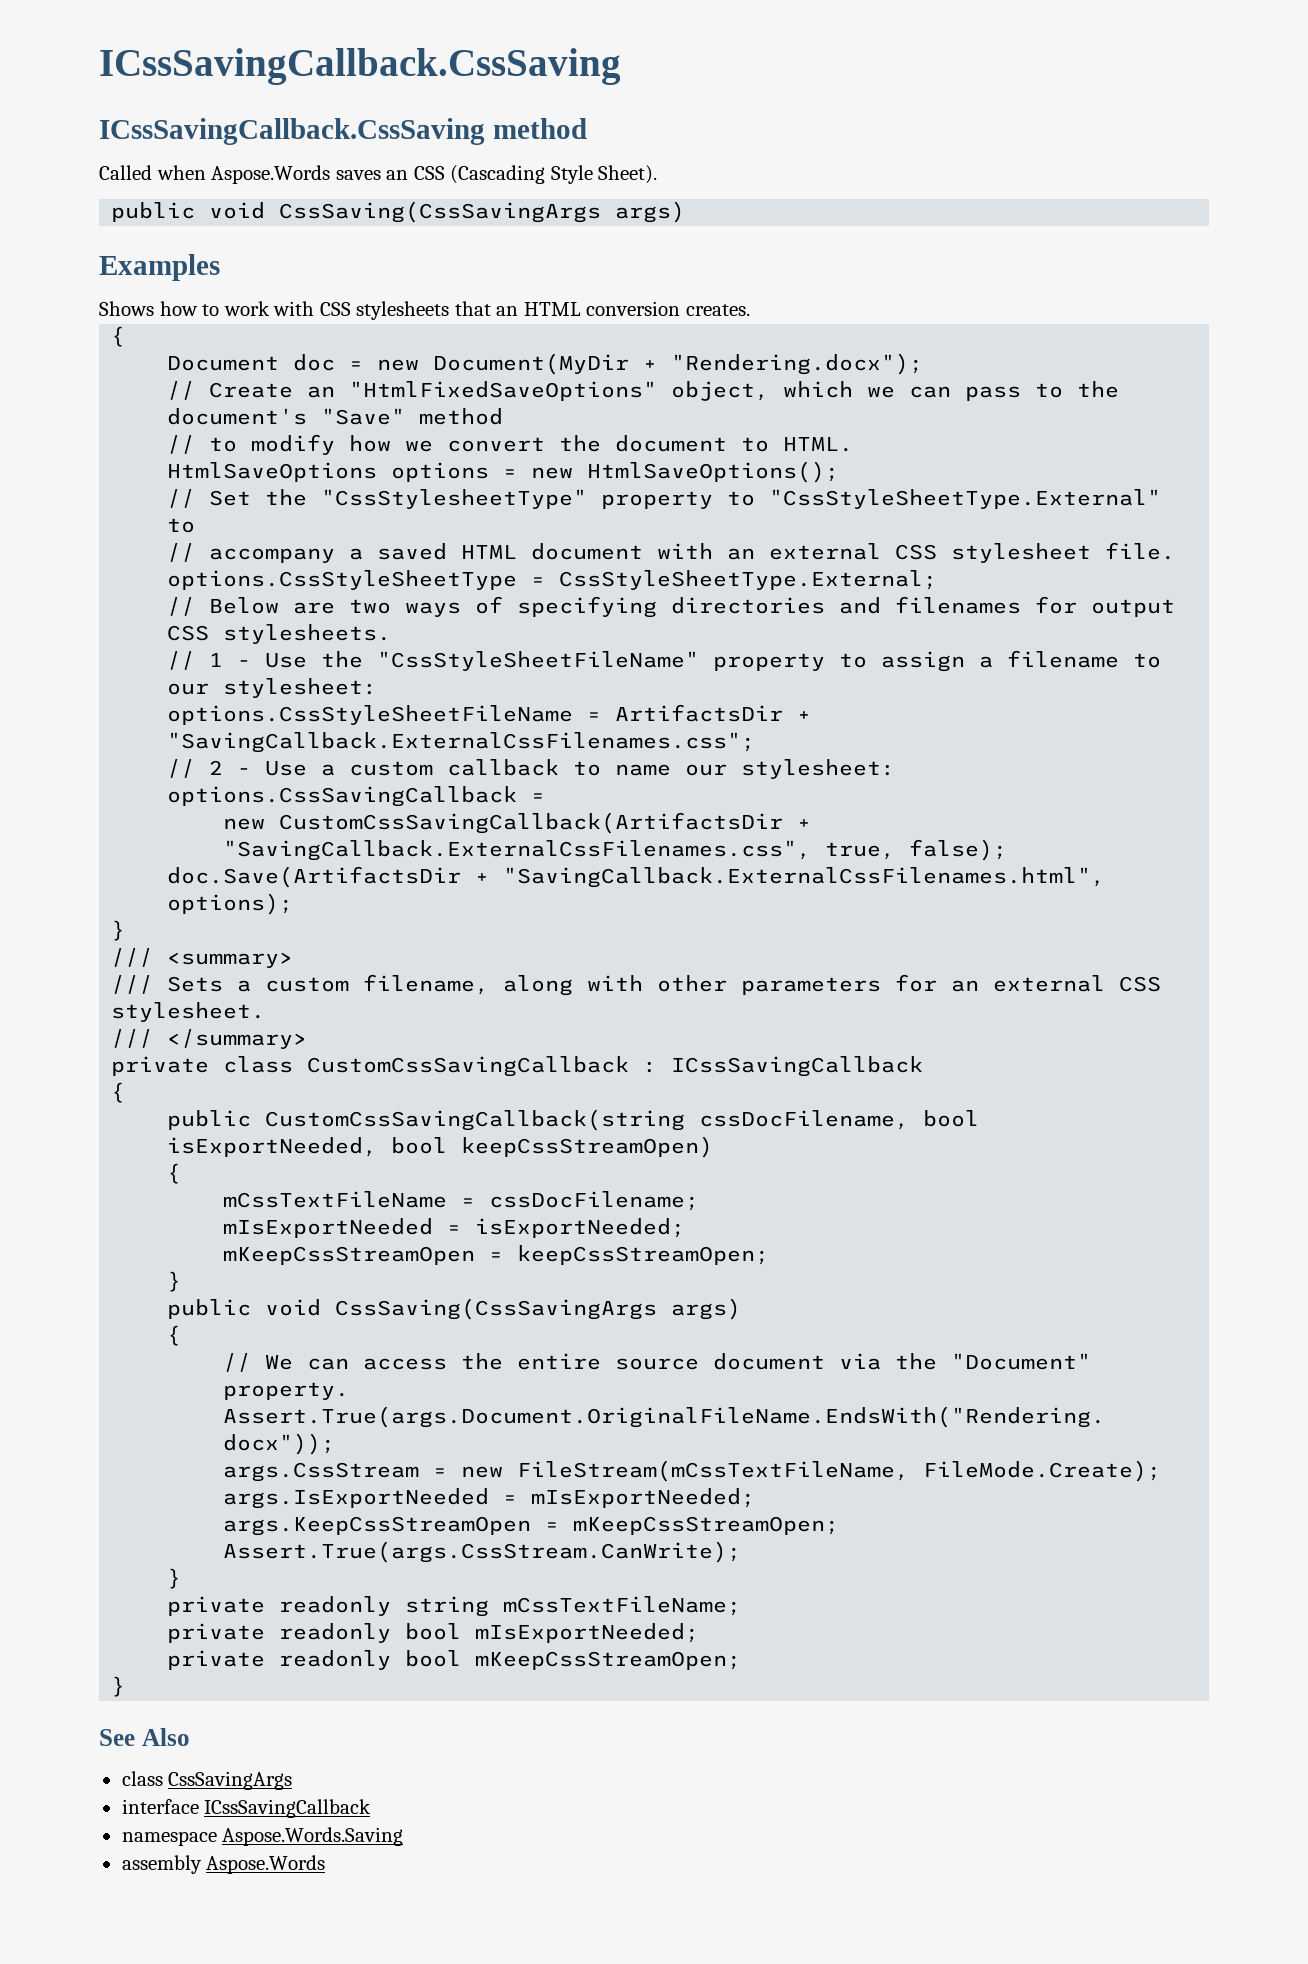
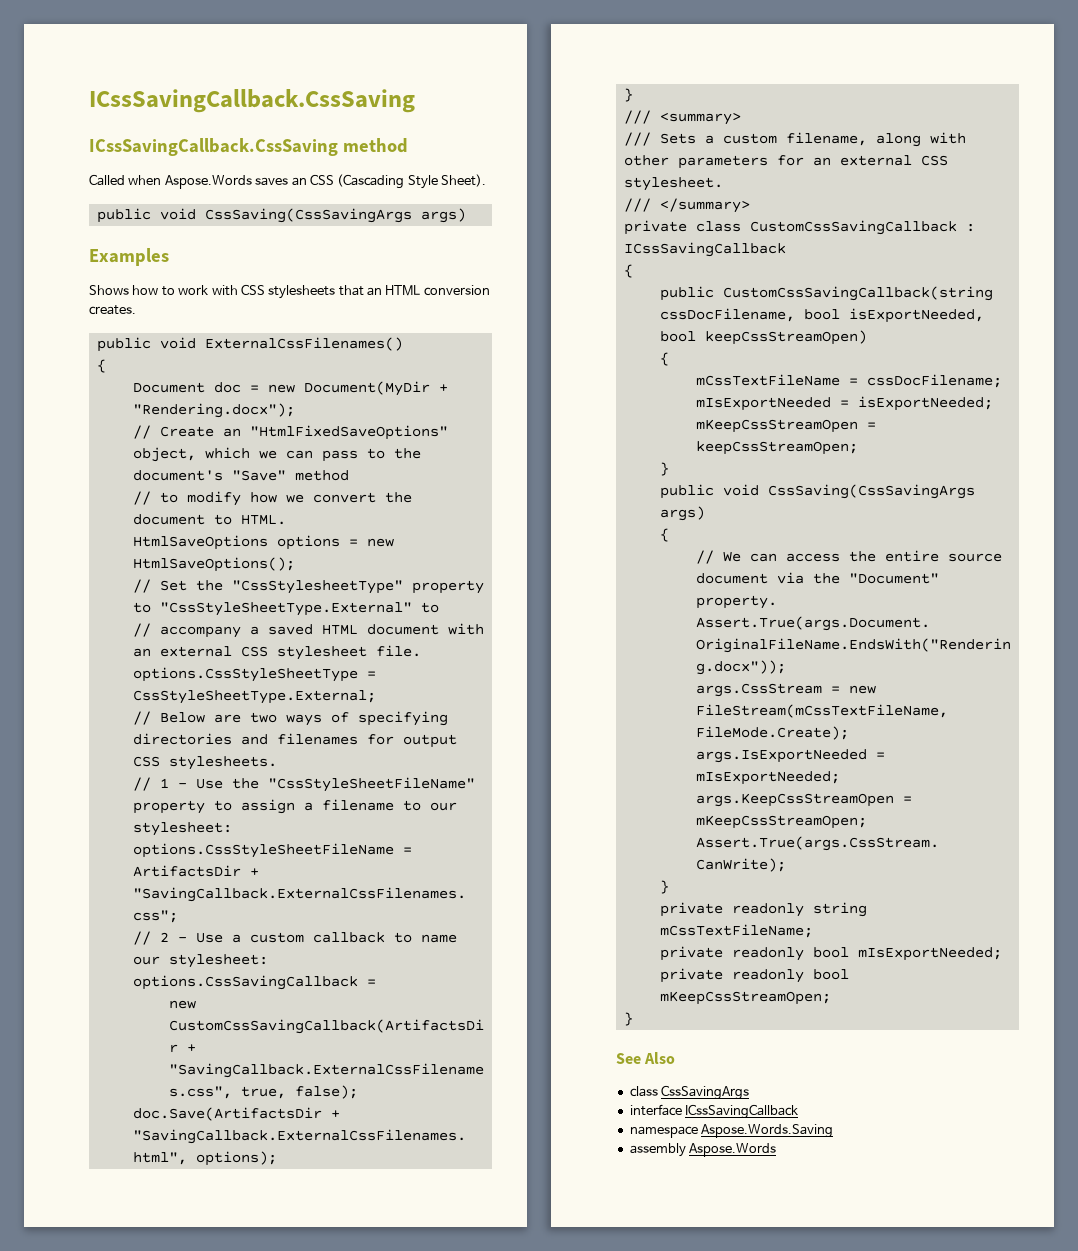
+ public void ExternalCssFilenames()

